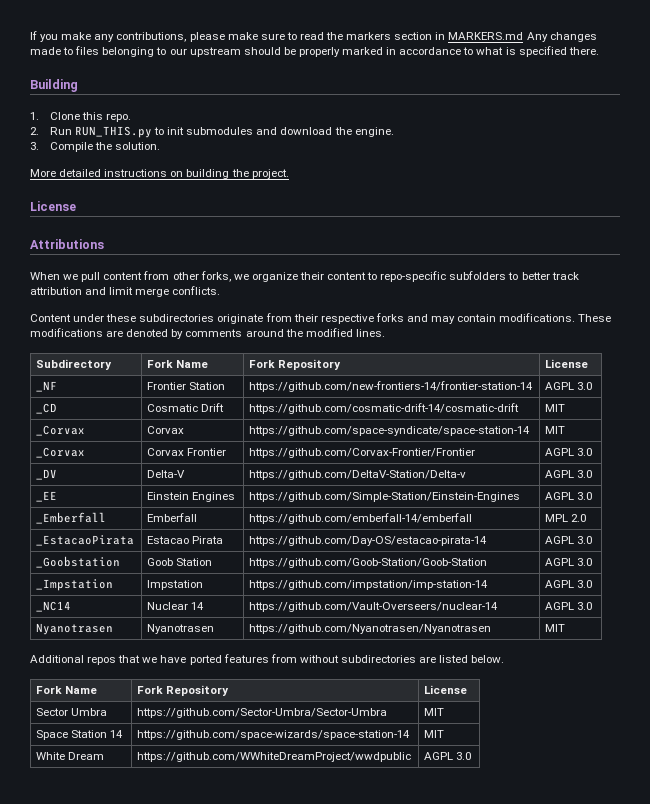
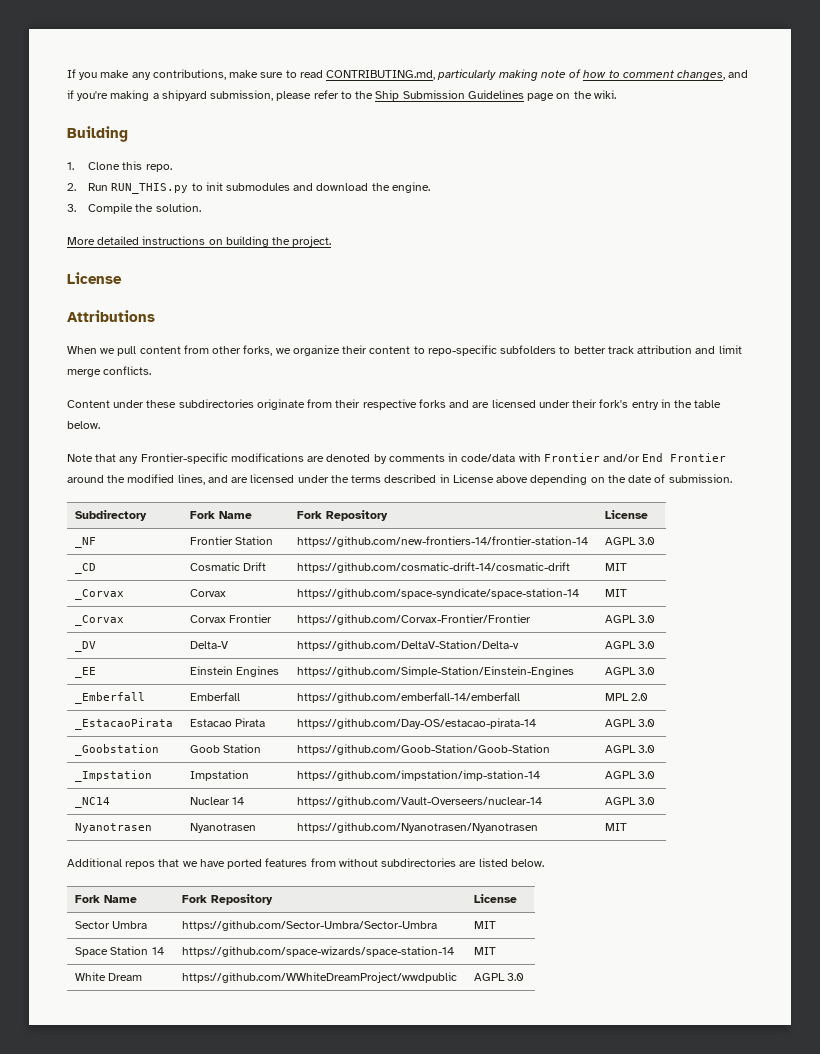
- If you make any contributions, please make sure to read the markers section in MARKERS.md Any changes made to files belonging to our upstream should be properly marked in accordance to what is specified there.
+ If you make any contributions, make sure to read CONTRIBUTING.md, particularly making note of how to comment changes, and if you're making a shipyard submission, please refer to the Ship Submission Guidelines page on the wiki.
- Content under these subdirectories originate from their respective forks and may contain modifications. These modifications are denoted by comments around the modified lines.
+ Content under these subdirectories originate from their respective forks and are licensed under their fork's entry in the table below.
+ Note that any Frontier-specific modifications are denoted by comments in code/data with Frontier and/or End Frontier around the modified lines, and are licensed under the terms described in License above depending on the date of submission.

